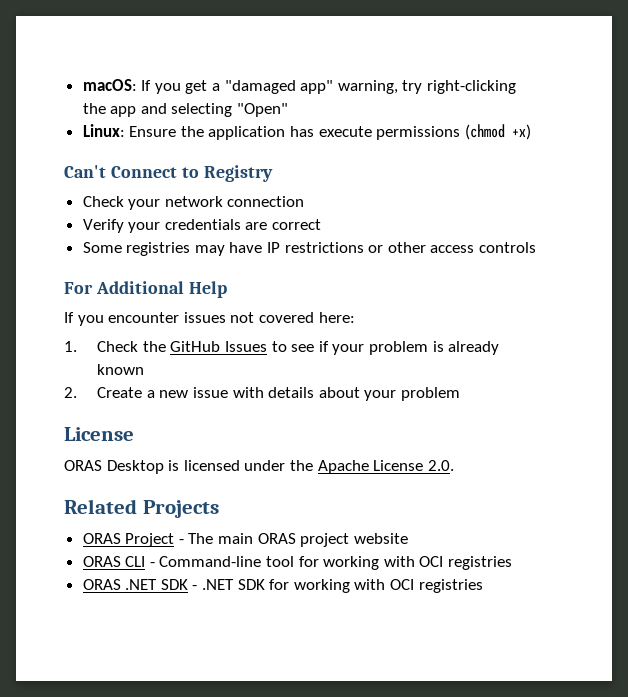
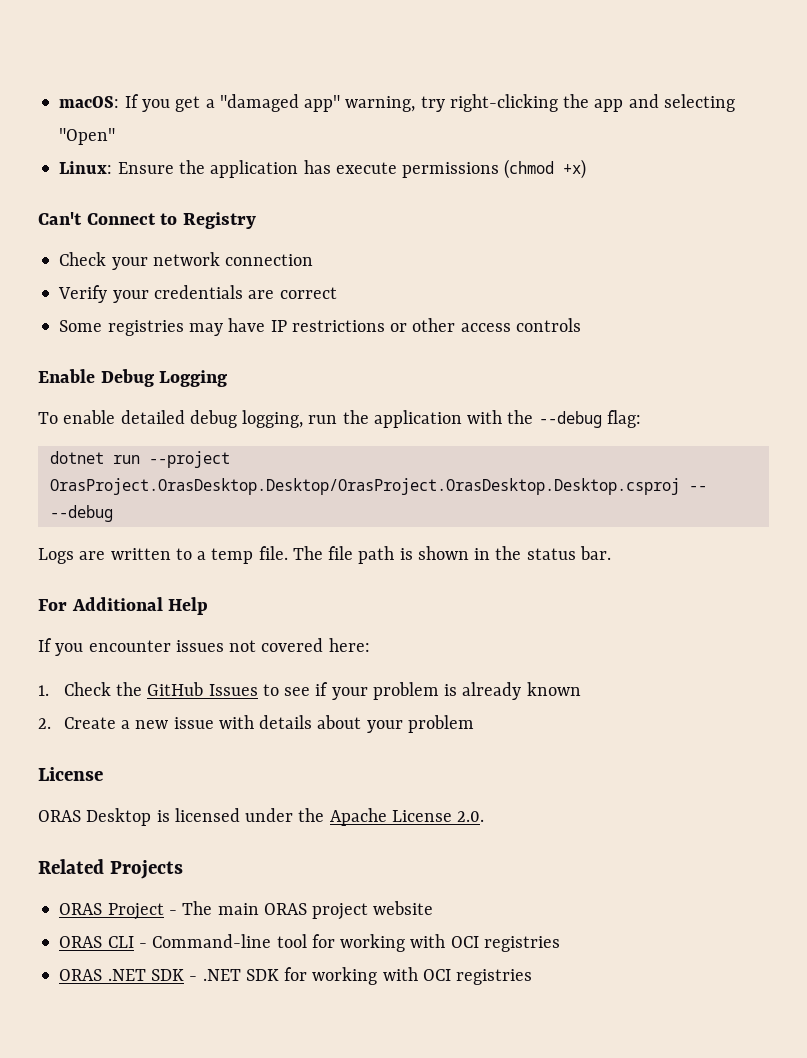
+ Enable Debug Logging
+ To enable detailed debug logging, run the application with the --debug flag:
+ dotnet run --project OrasProject.OrasDesktop.Desktop/OrasProject.OrasDesktop.Desktop.csproj -- --debug
+ Logs are written to a temp file. The file path is shown in the status bar.

